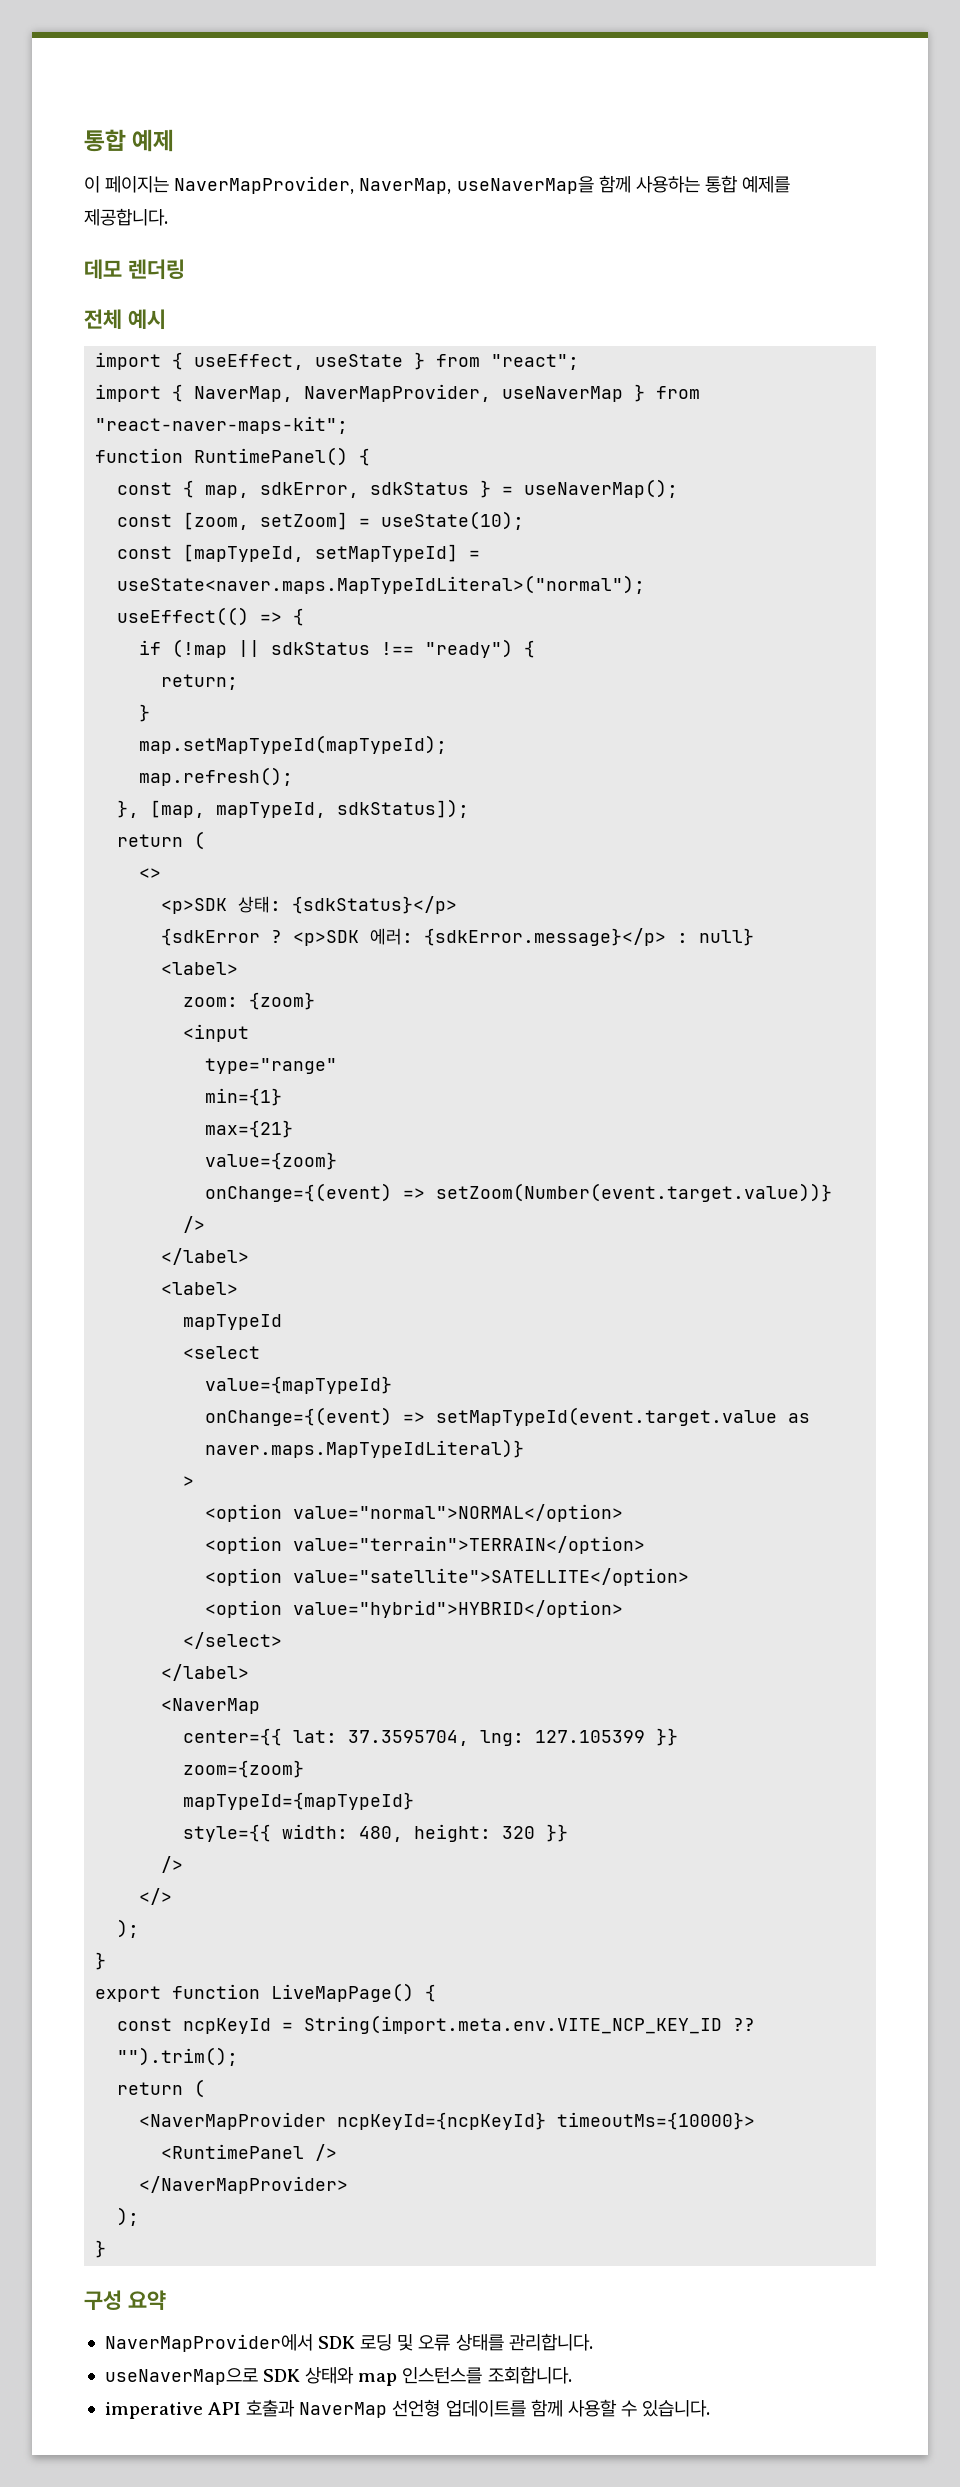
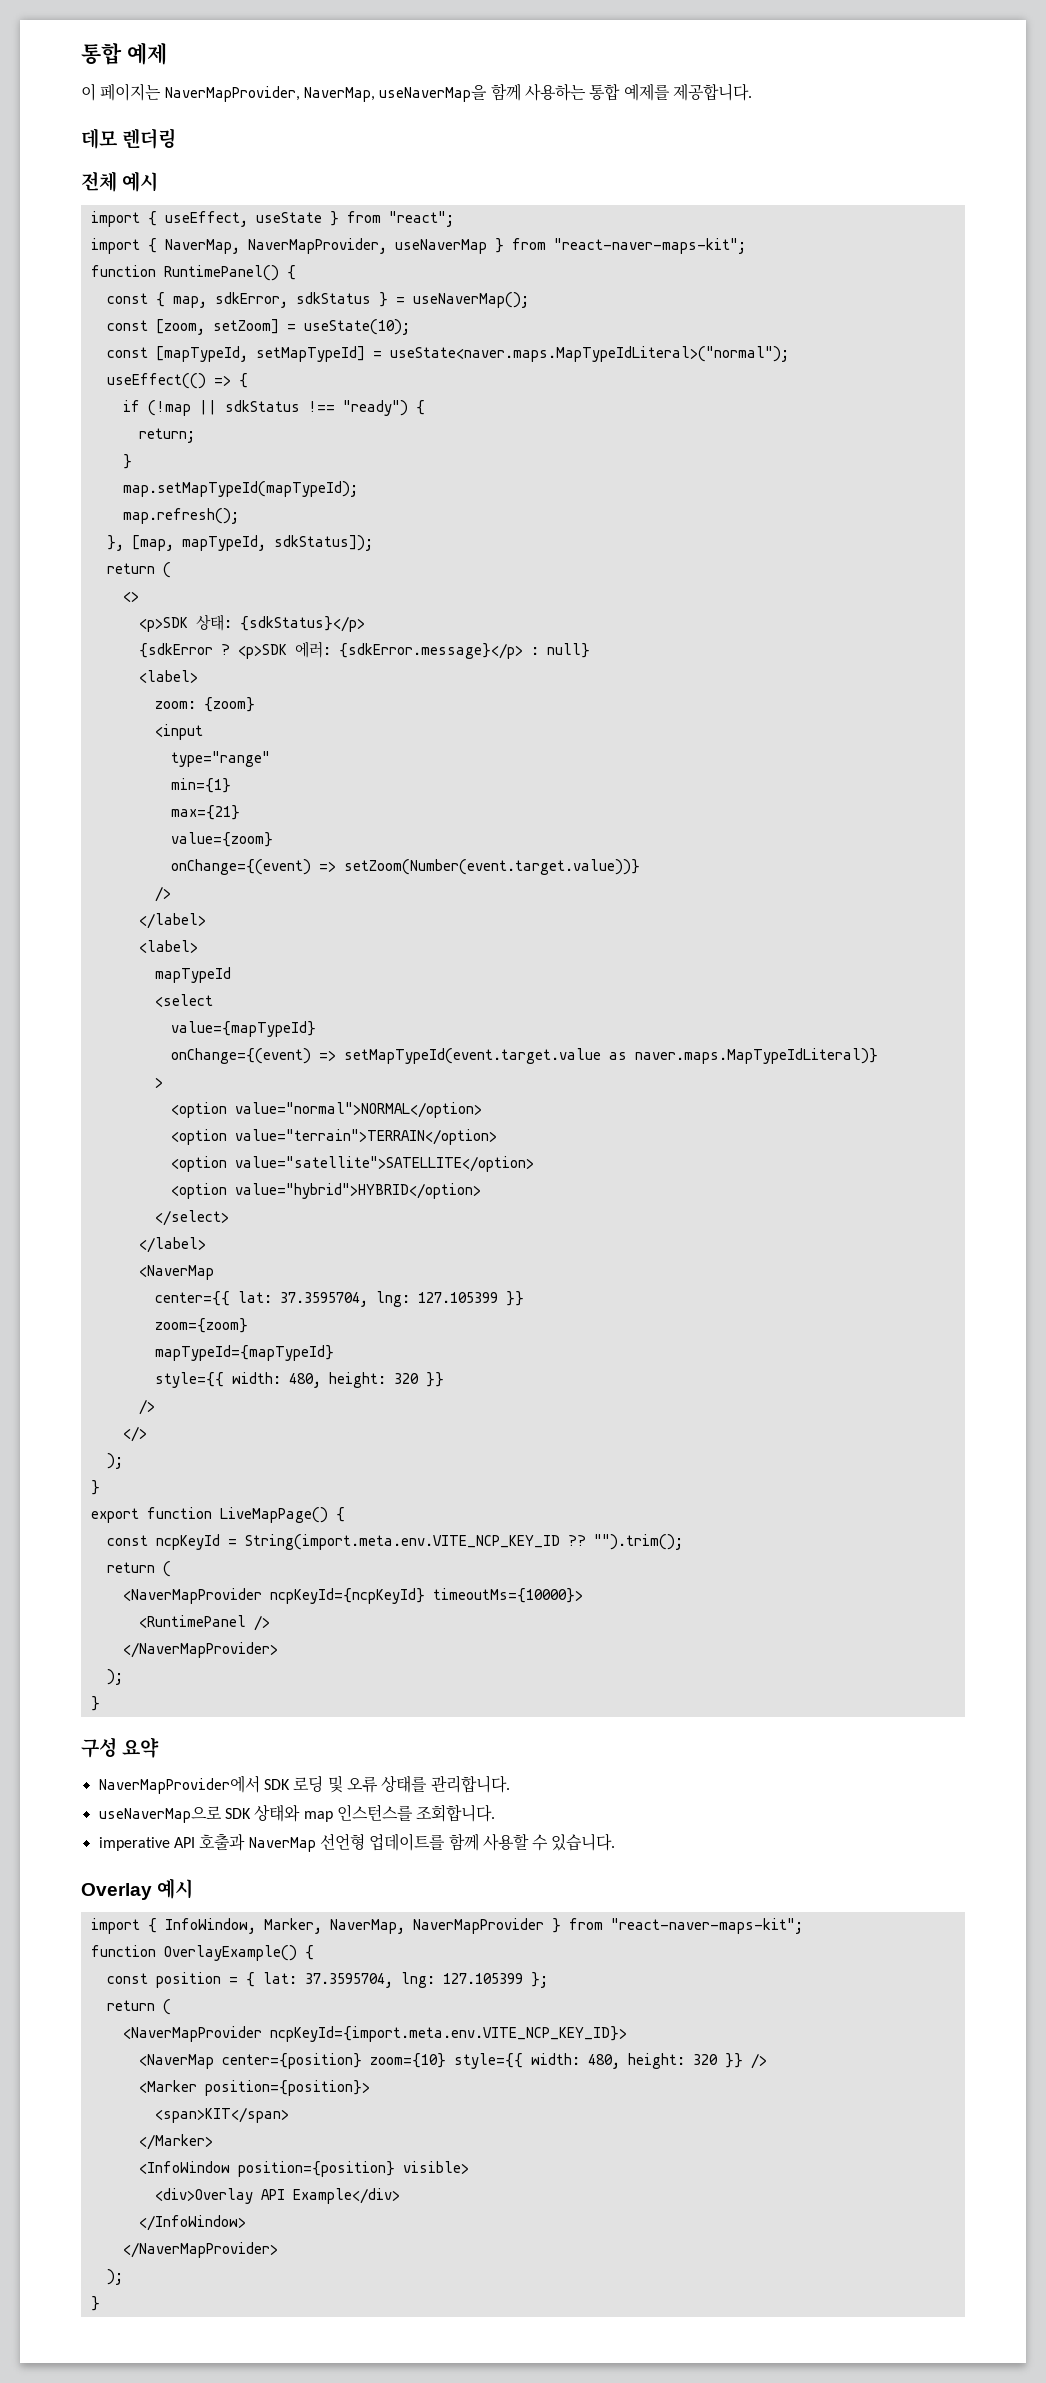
+ Overlay 예시
+ import { InfoWindow, Marker, NaverMap, NaverMapProvider } from "react-naver-maps-kit";
+ function OverlayExample() {
+ const position = { lat: 37.3595704, lng: 127.105399 };
+ return (
+ <NaverMapProvider ncpKeyId={import.meta.env.VITE_NCP_KEY_ID}>
+ <NaverMap center={position} zoom={10} style={{ width: 480, height: 320 }} />
+ <Marker position={position}>
+ <span>KIT</span>
+ </Marker>
+ <InfoWindow position={position} visible>
+ <div>Overlay API Example</div>
+ </InfoWindow>
+ </NaverMapProvider>
+ );
+ }

